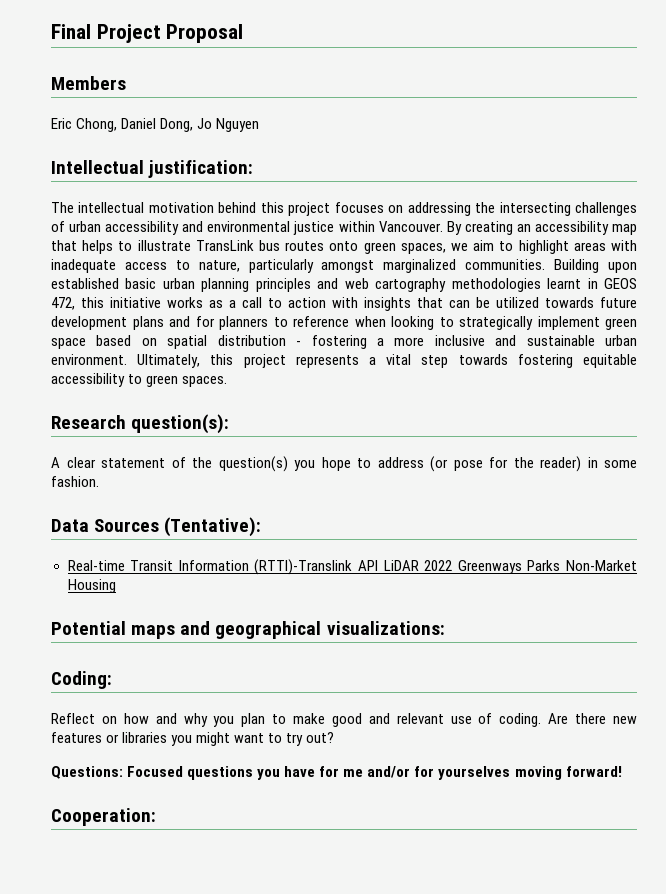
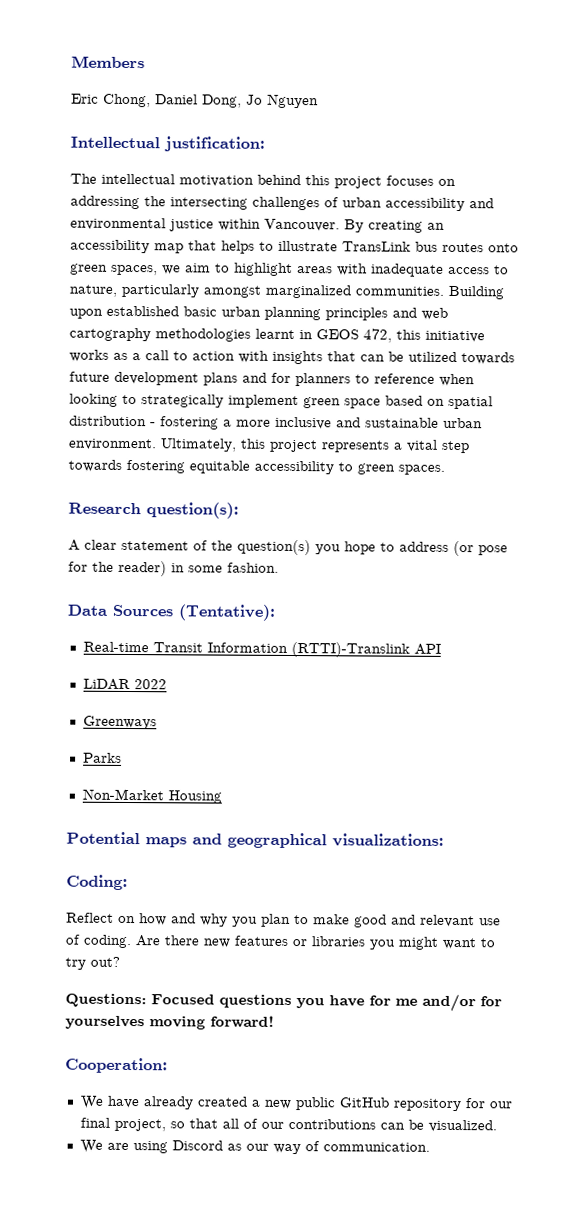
- Final Project Proposal
- Real-time Transit Information (RTTI)-Translink API LiDAR 2022 Greenways Parks Non-Market Housing
+ Real-time Transit Information (RTTI)-Translink API
+ LiDAR 2022
+ Greenways
+ Parks
+ Non-Market Housing
+ We have already created a new public GitHub repository for our final project, so that all of our contributions can be visualized.
+ We are using Discord as our way of communication.

